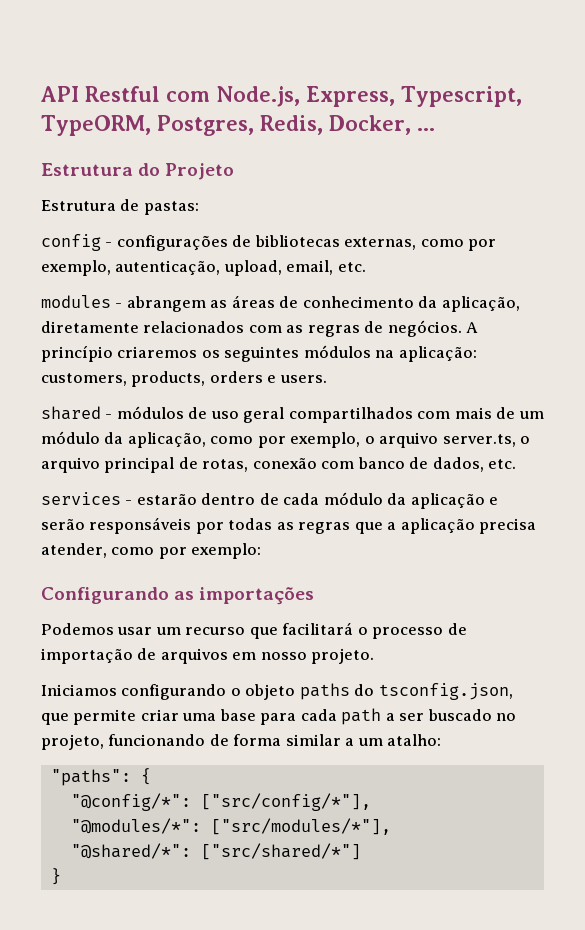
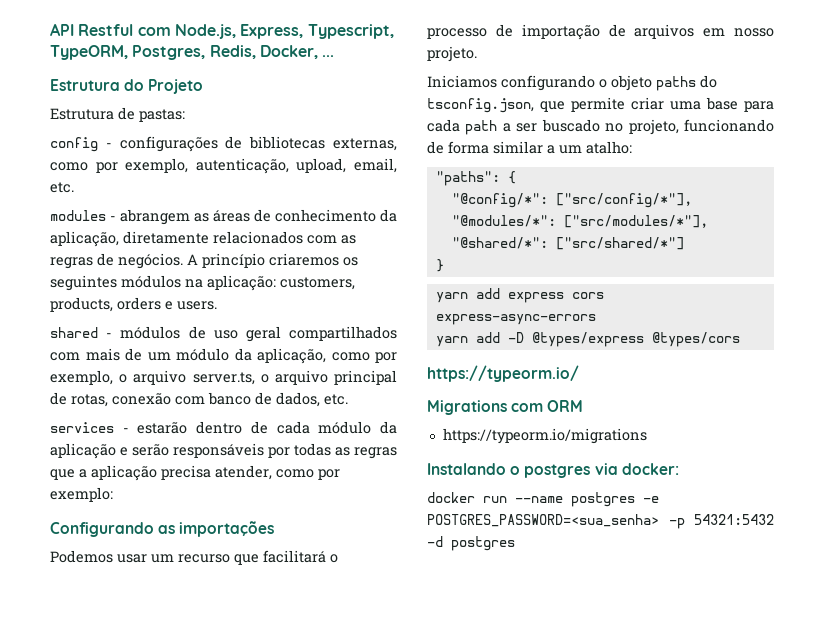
+ yarn add express cors express-async-errors
+ yarn add -D @types/express @types/cors
+ https://typeorm.io/
+ Migrations com ORM
+ https://typeorm.io/migrations
+ Instalando o postgres via docker:
+ docker run --name postgres -e POSTGRES_PASSWORD=<sua_senha> -p 54321:5432 -d postgres

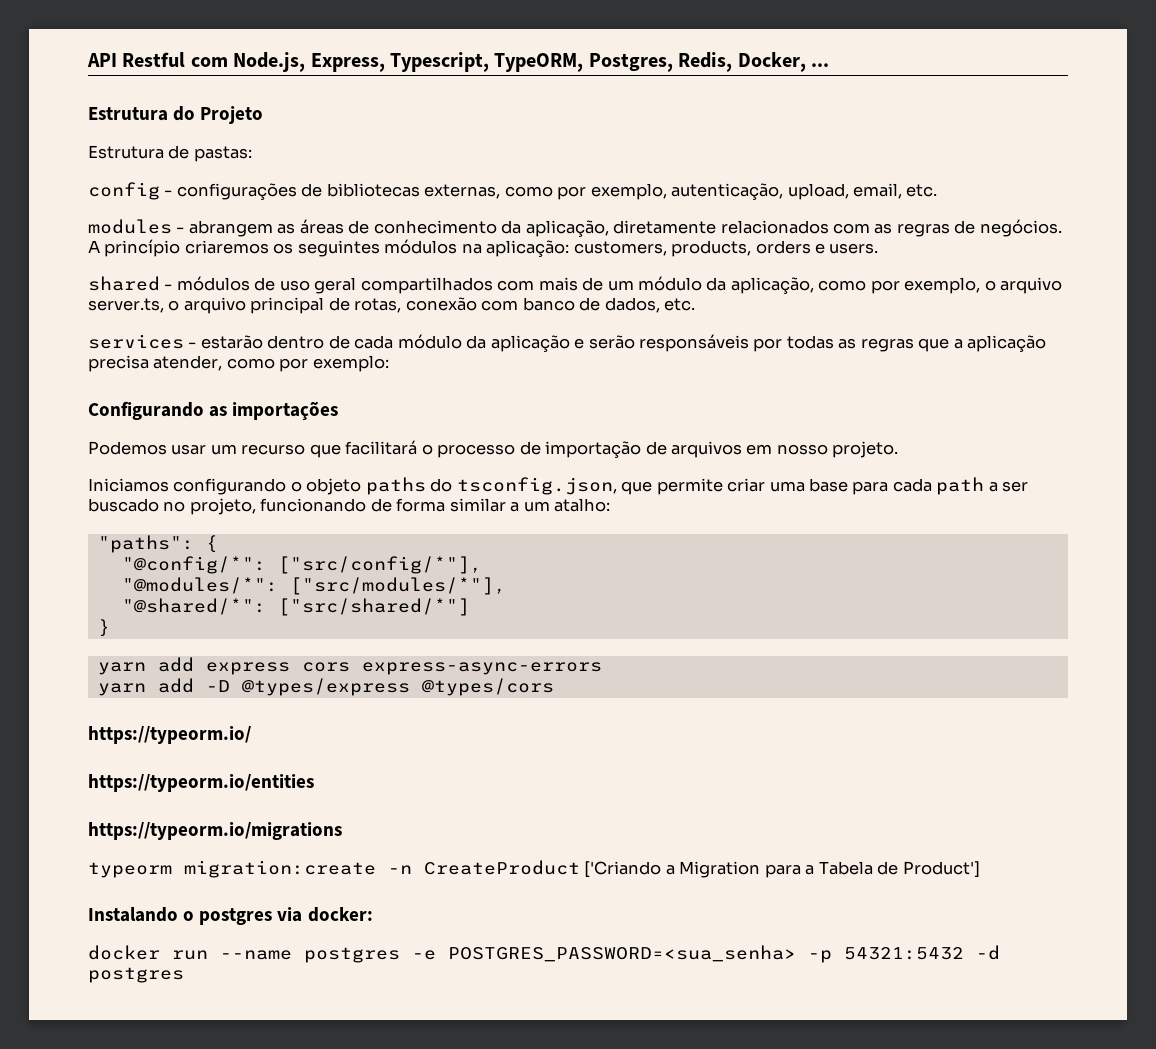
- Migrations com ORM
+ https://typeorm.io/entities
  https://typeorm.io/migrations
+ typeorm migration:create -n CreateProduct ['Criando a Migration para a Tabela de Product']

